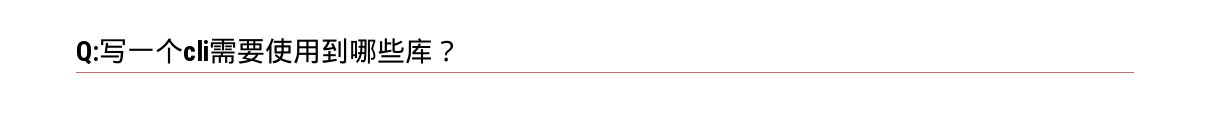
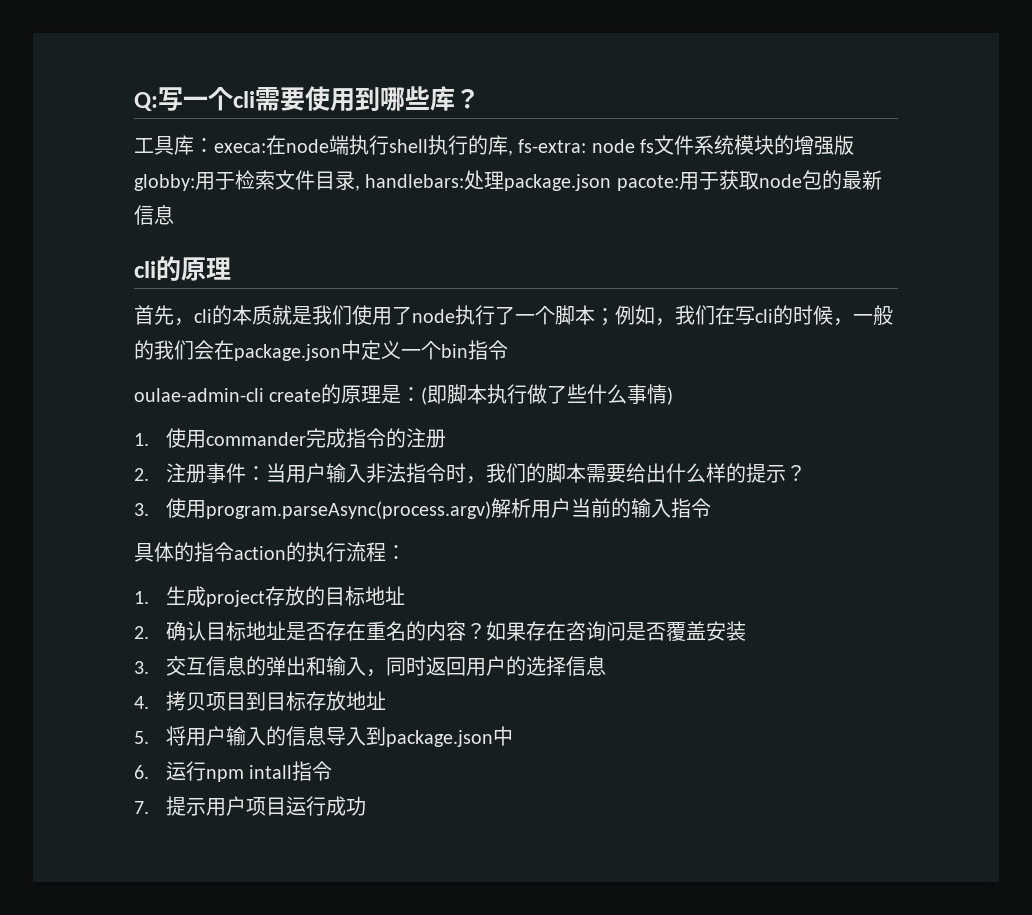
+ 工具库：execa:在node端执行shell执行的库, fs-extra: node fs文件系统模块的增强版globby:用于检索文件目录, handlebars:处理package.json pacote:用于获取node包的最新信息
+ cli的原理
+ 首先，cli的本质就是我们使用了node执行了一个脚本；例如，我们在写cli的时候，一般的我们会在package.json中定义一个bin指令
+ oulae-admin-cli create的原理是：(即脚本执行做了些什么事情)
+ 1.使用commander完成指令的注册
+ 2.注册事件：当用户输入非法指令时，我们的脚本需要给出什么样的提示？
+ 3.使用program.parseAsync(process.argv)解析用户当前的输入指令
+ 具体的指令action的执行流程：
+ 1.生成project存放的目标地址
+ 2.确认目标地址是否存在重名的内容？如果存在咨询问是否覆盖安装
+ 3.交互信息的弹出和输入，同时返回用户的选择信息
+ 4.拷贝项目到目标存放地址
+ 5.将用户输入的信息导入到package.json中
+ 6.运行npm intall指令
+ 7.提示用户项目运行成功

